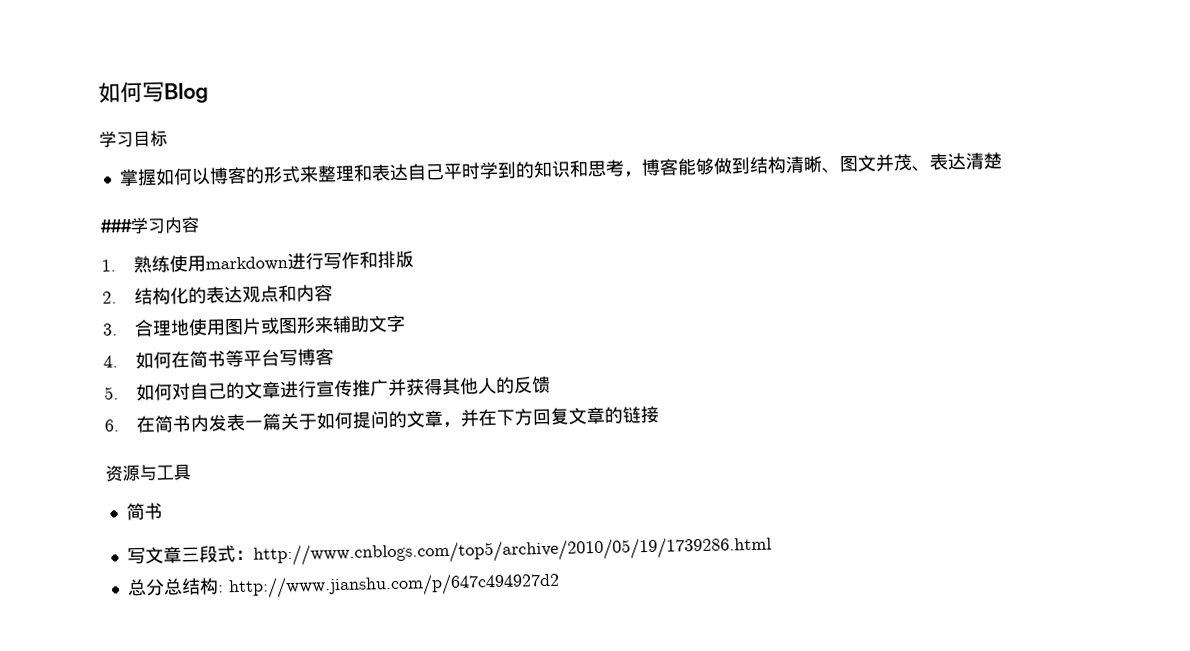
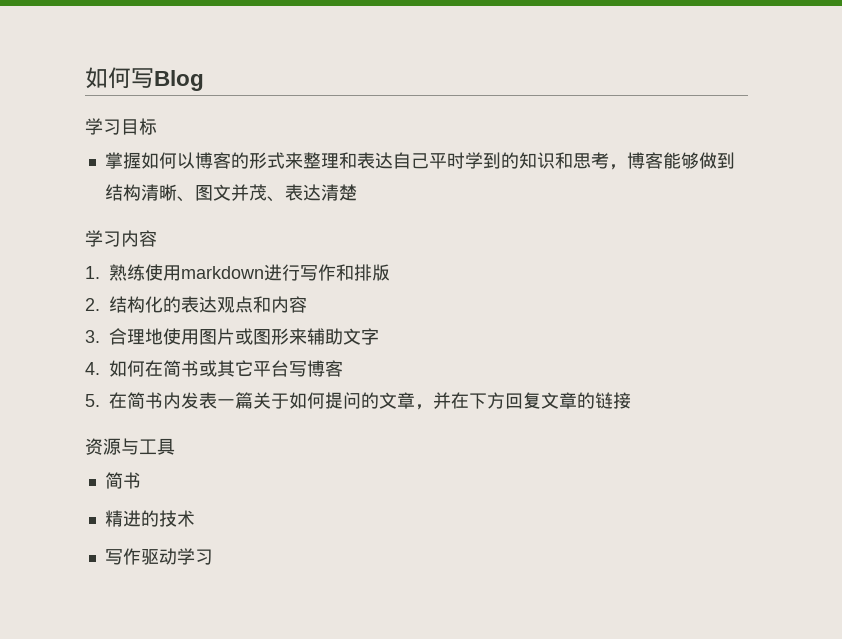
- ###学习内容
+ 学习内容
- 4.如何在简书等平台写博客
+ 4.如何在简书或其它平台写博客
- 5.如何对自己的文章进行宣传推广并获得其他人的反馈
- 6.在简书内发表一篇关于如何提问的文章，并在下方回复文章的链接
+ 5.在简书内发表一篇关于如何提问的文章，并在下方回复文章的链接
- 写文章三段式：http://www.cnblogs.com/top5/archive/2010/05/19/1739286.html
- 总分总结构: http://www.jianshu.com/p/647c494927d2
+ 精进的技术
+ 写作驱动学习

